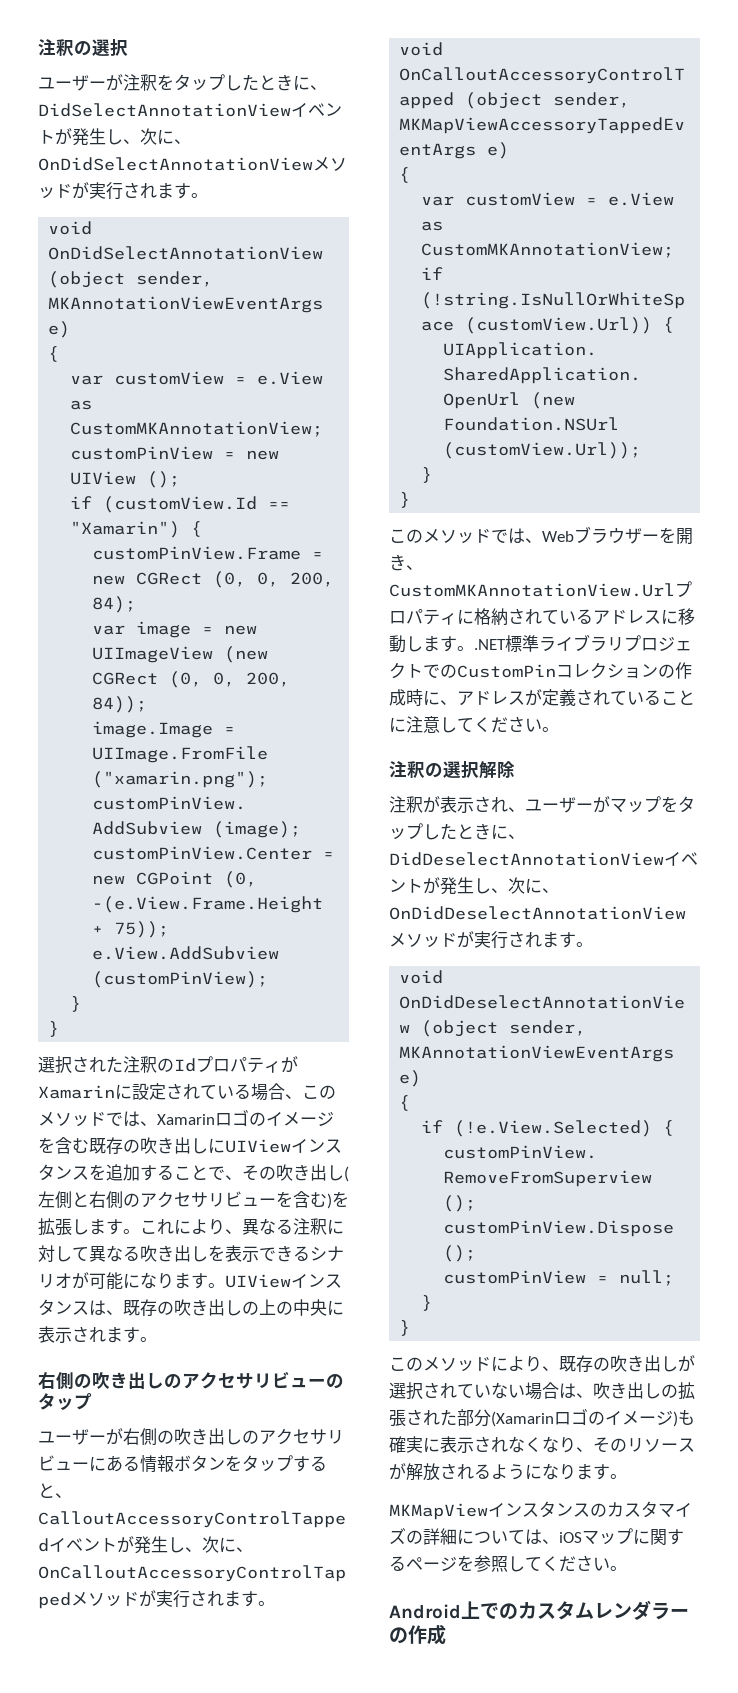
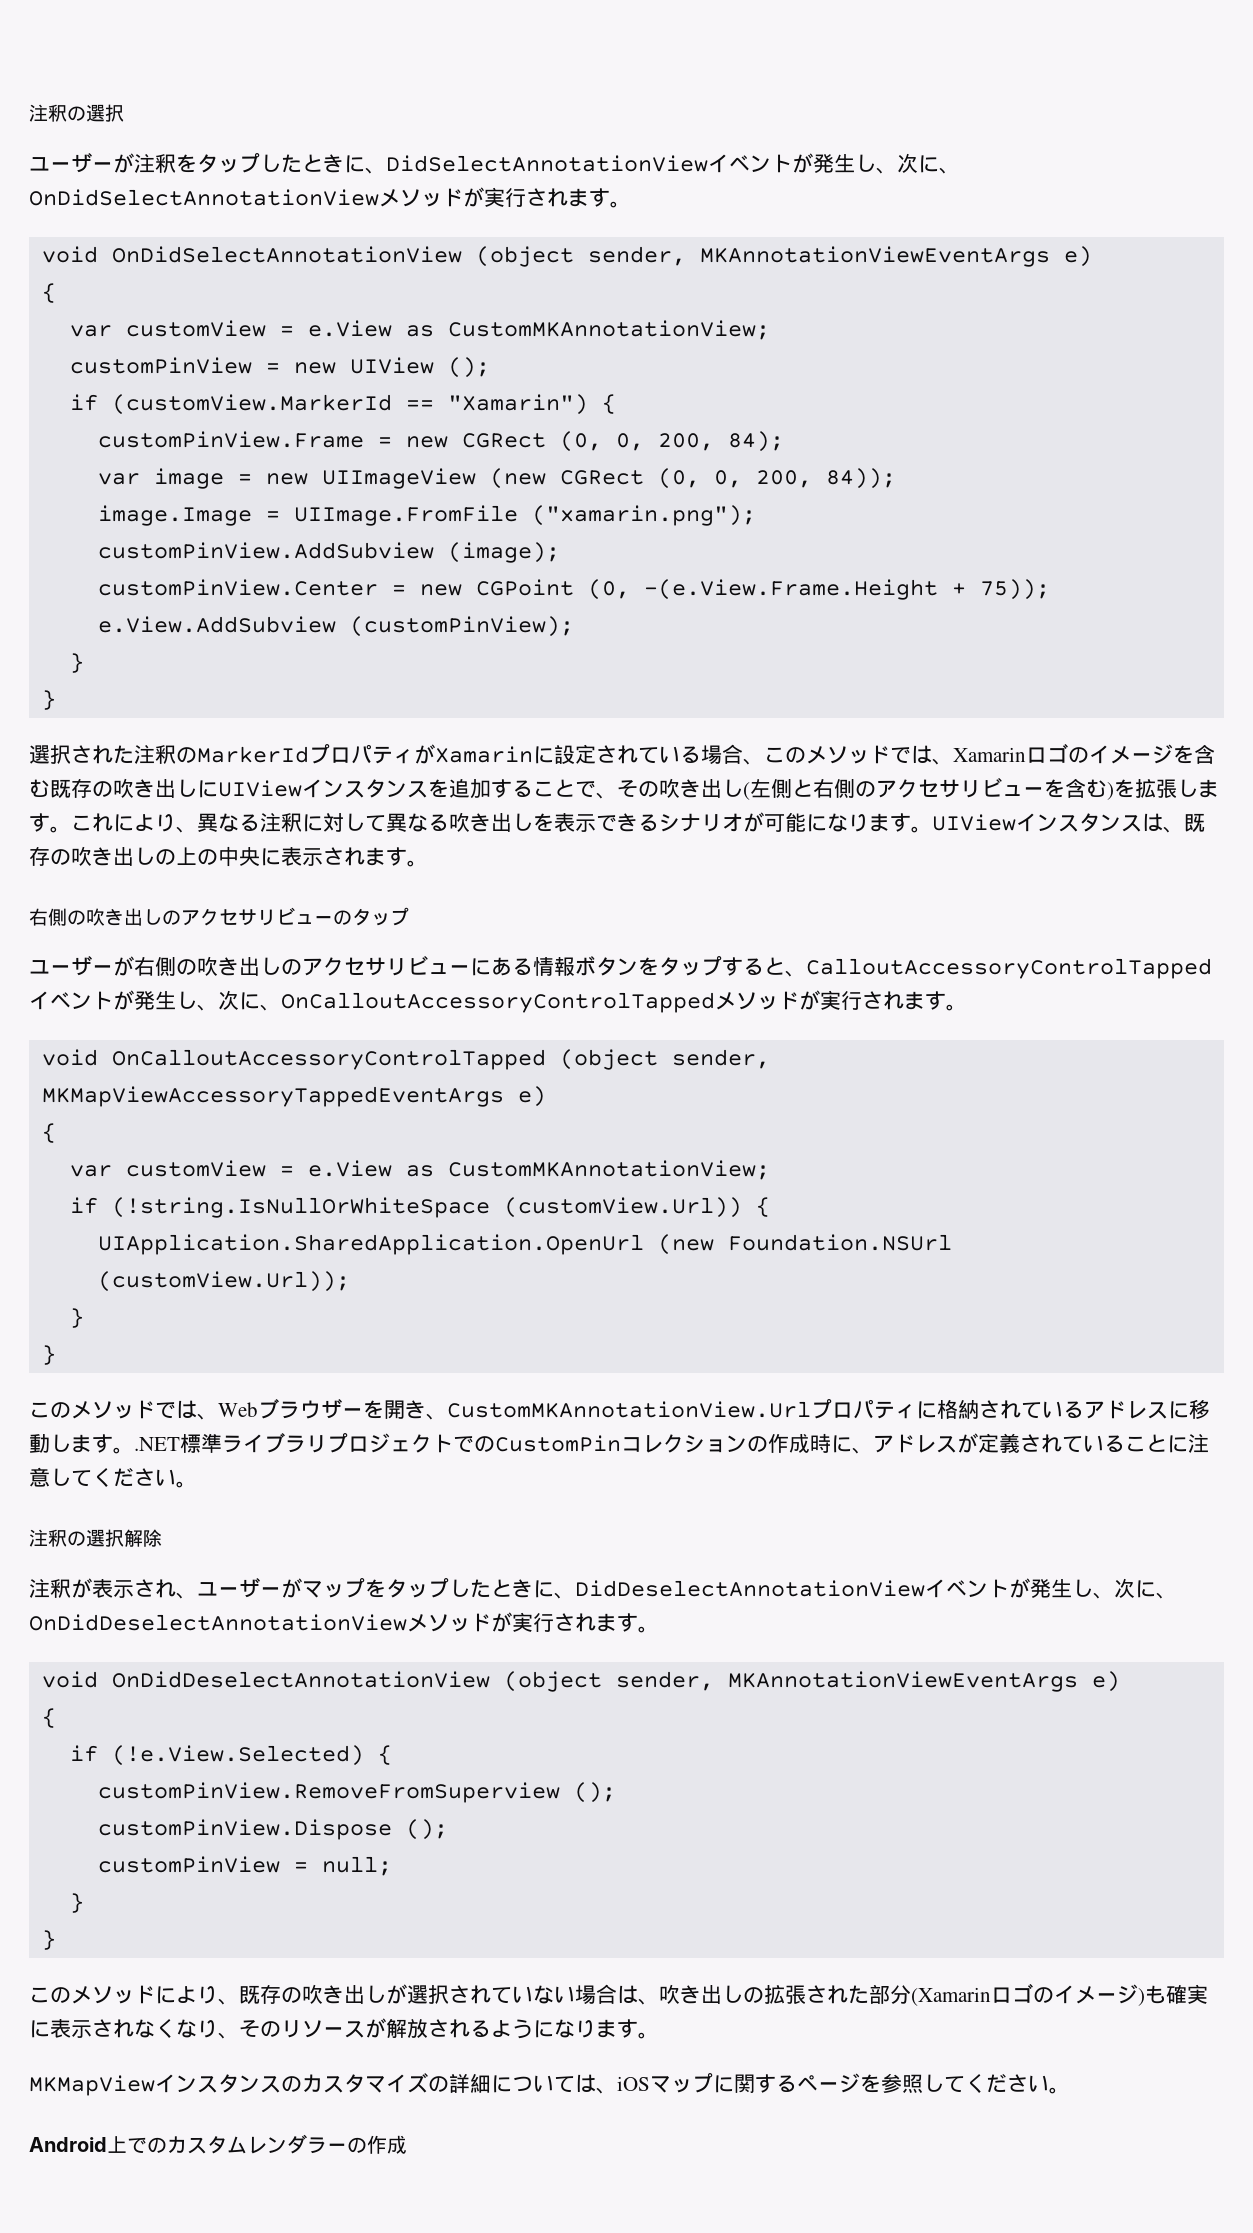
- if (customView.Id == "Xamarin") {
+ if (customView.MarkerId == "Xamarin") {
- 選択された注釈のIdプロパティがXamarinに設定されている場合、このメソッドでは、Xamarinロゴのイメージを含む既存の吹き出しにUIViewインスタンスを追加することで、その吹き出し(左側と右側のアクセサリビューを含む)を拡張します。
+ 選択された注釈のMarkerIdプロパティがXamarinに設定されている場合、このメソッドでは、Xamarinロゴのイメージを含む既存の吹き出しにUIViewインスタンスを追加することで、その吹き出し(左側と右側のアクセサリビューを含む)を拡張します。

